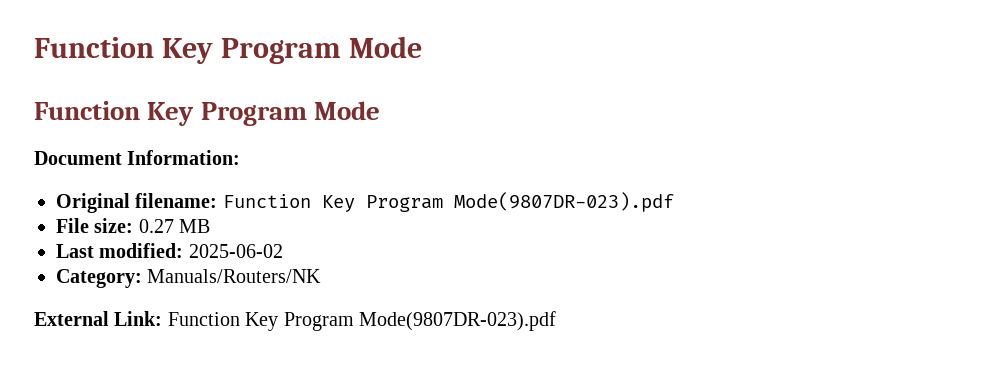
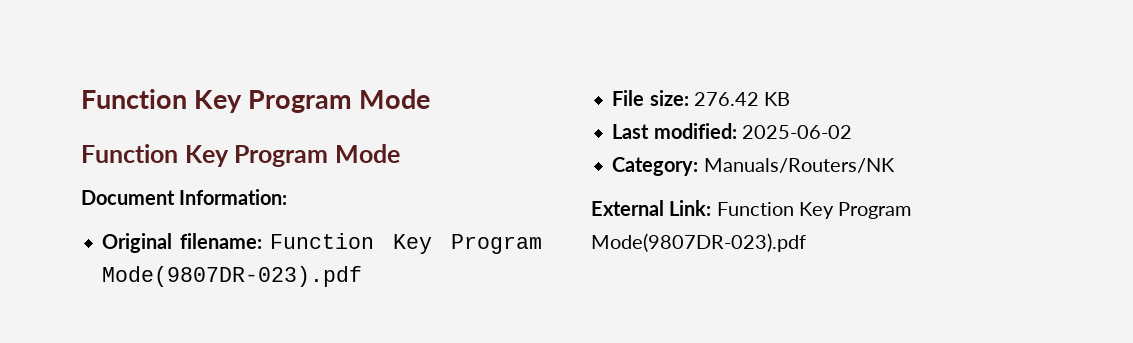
- File size: 0.27 MB
+ File size: 276.42 KB

